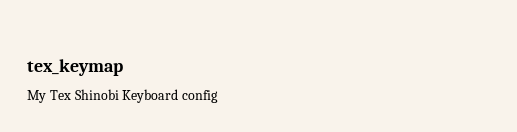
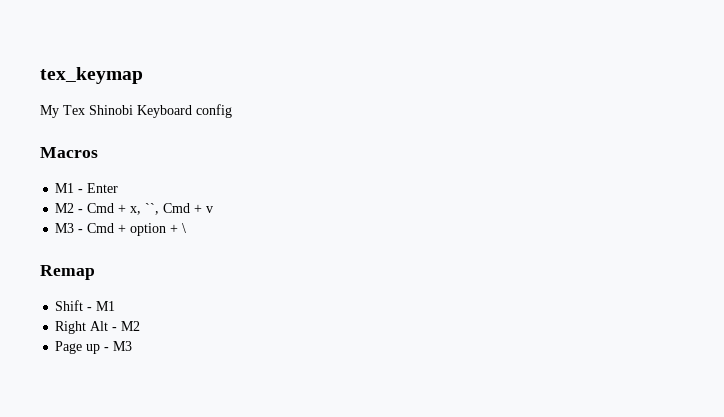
+ Macros
+ M1 - Enter
+ M2 - Cmd + x, ``, Cmd + v
+ M3 - Cmd + option + \
+ Remap
+ Shift - M1
+ Right Alt - M2
+ Page up - M3

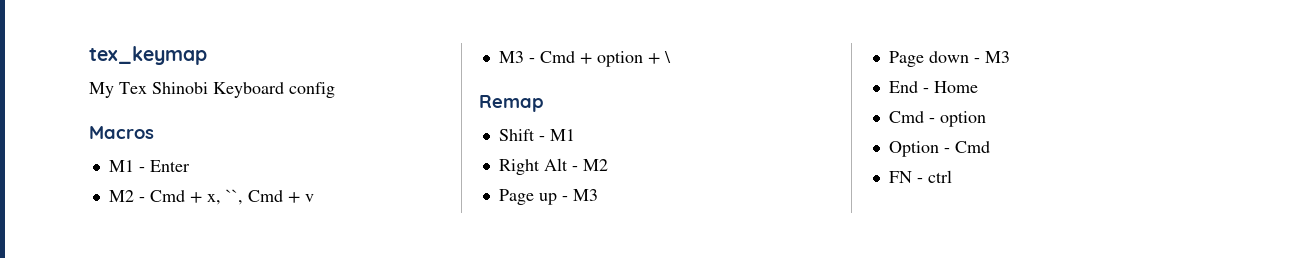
+ Page down - M3
+ End - Home
+ Cmd - option
+ Option - Cmd
+ FN - ctrl

